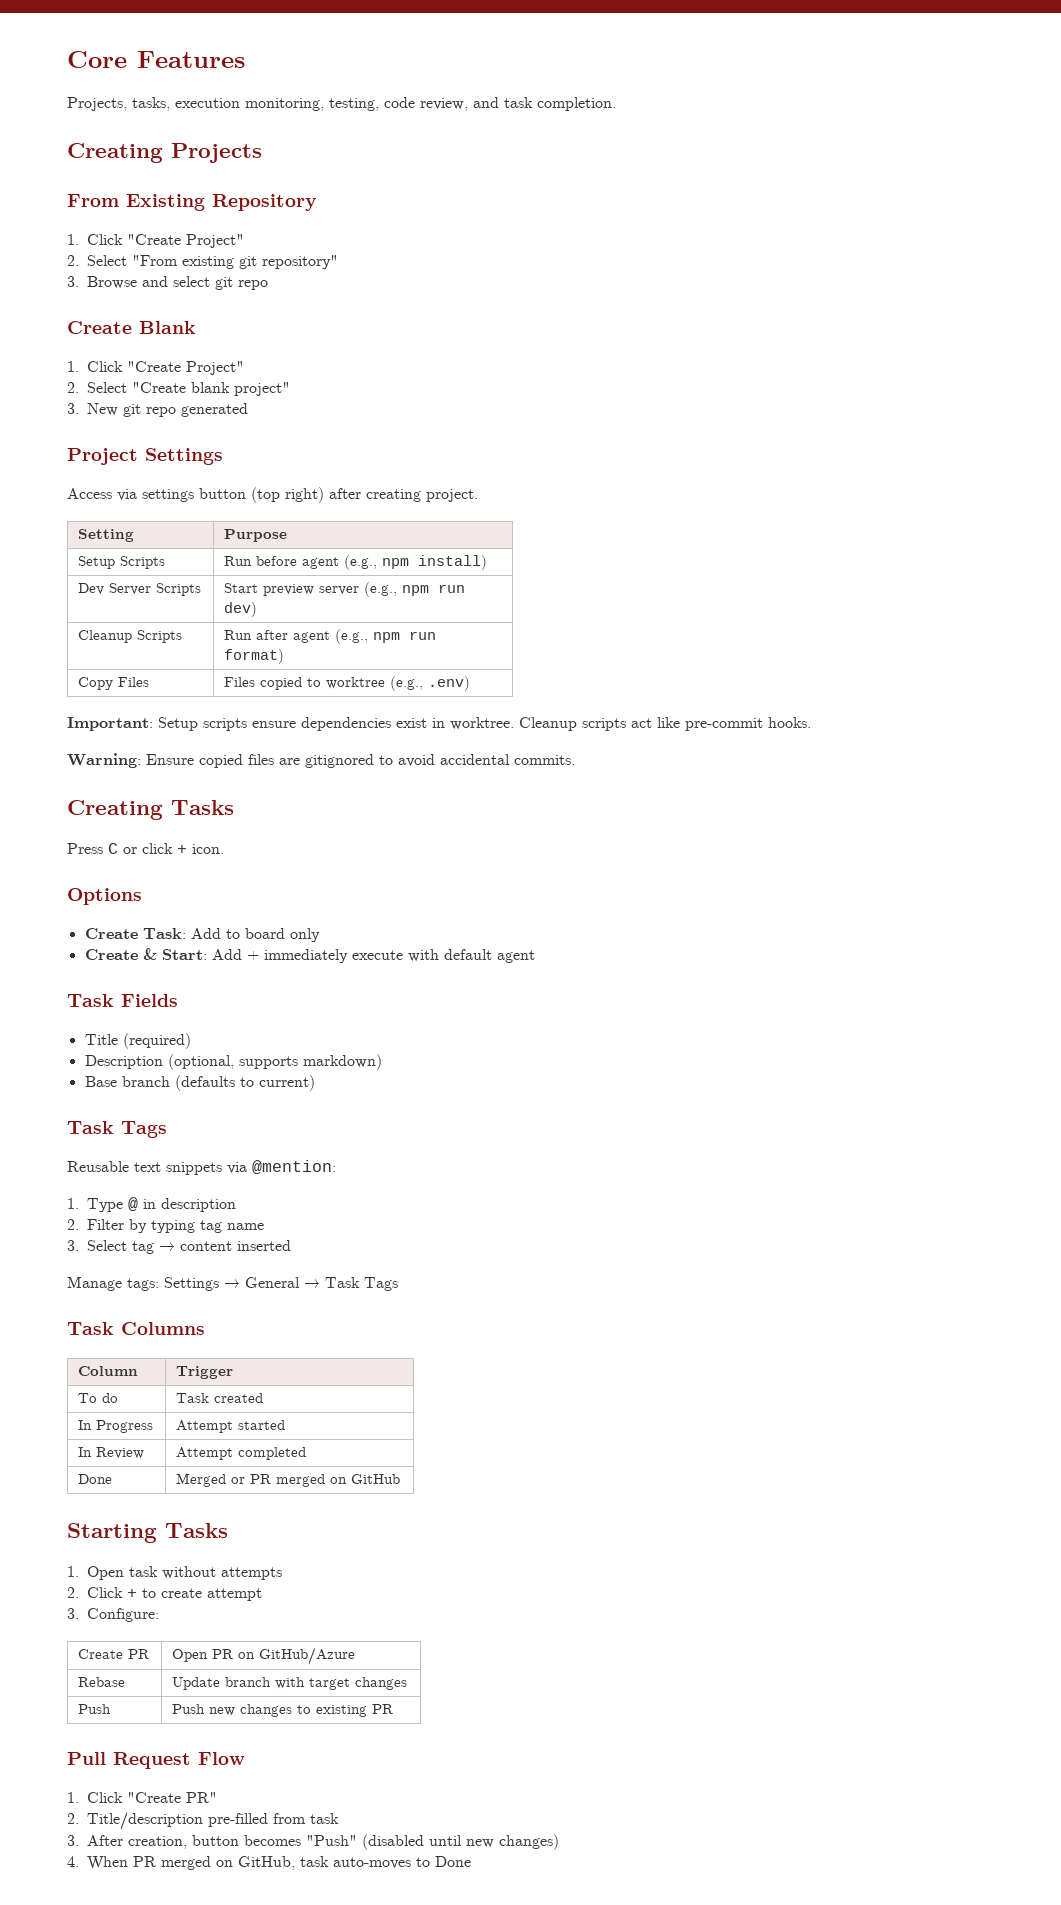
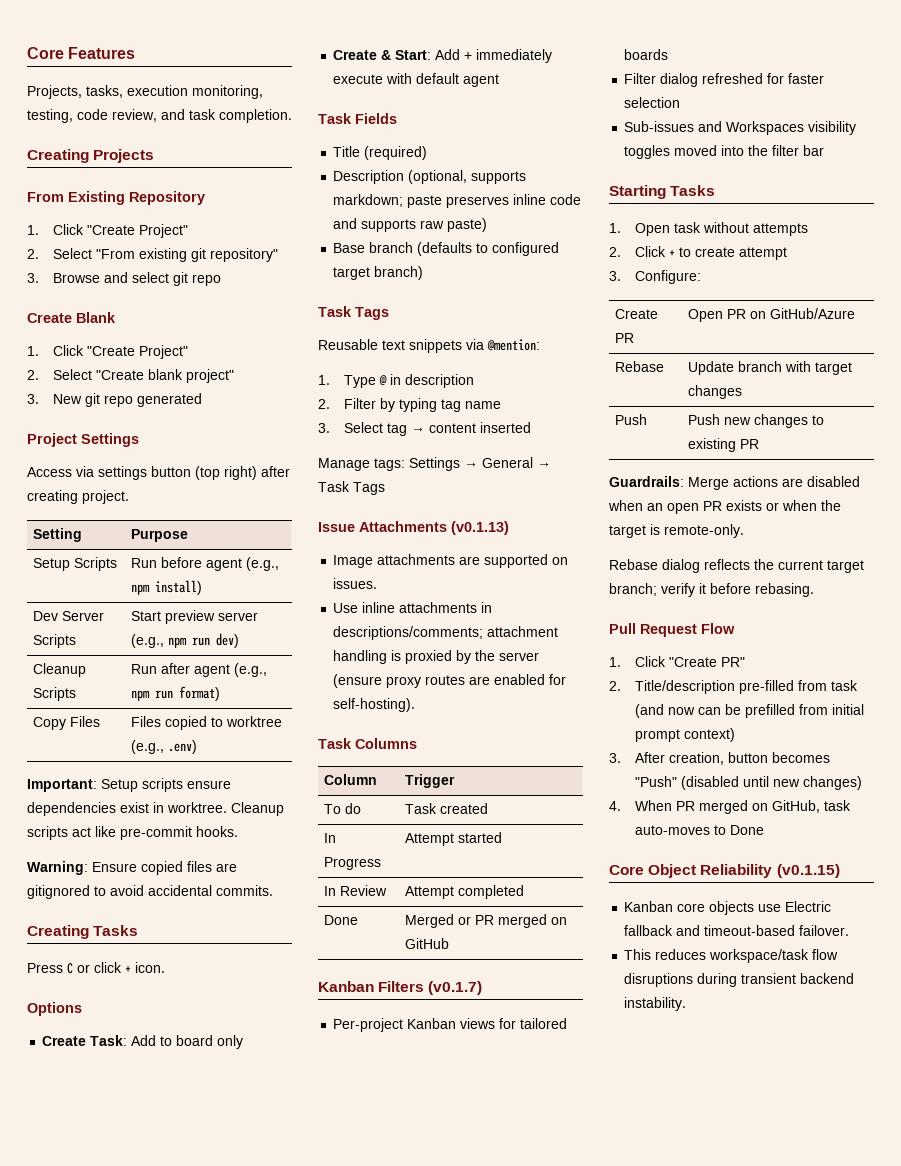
- Description (optional, supports markdown)
+ Description (optional, supports markdown; paste preserves inline code and supports raw paste)
- Base branch (defaults to current)
+ Base branch (defaults to configured target branch)
+ Issue Attachments (v0.1.13)
+ Image attachments are supported on issues.
+ Use inline attachments in descriptions/comments; attachment handling is proxied by the server (ensure proxy routes are enabled for self-hosting).
+ Kanban Filters (v0.1.7)
+ Per-project Kanban views for tailored boards
+ Filter dialog refreshed for faster selection
+ Sub-issues and Workspaces visibility toggles moved into the filter bar
+ Guardrails: Merge actions are disabled when an open PR exists or when the target is remote-only.
+ Rebase dialog reflects the current target branch; verify it before rebasing.
- 2. Title/description pre-filled from task
+ 2. Title/description pre-filled from task (and now can be prefilled from initial prompt context)
+ Core Object Reliability (v0.1.15)
+ Kanban core objects use Electric fallback and timeout-based failover.
+ This reduces workspace/task flow disruptions during transient backend instability.

